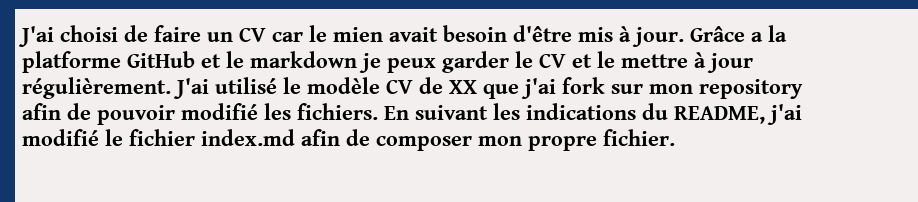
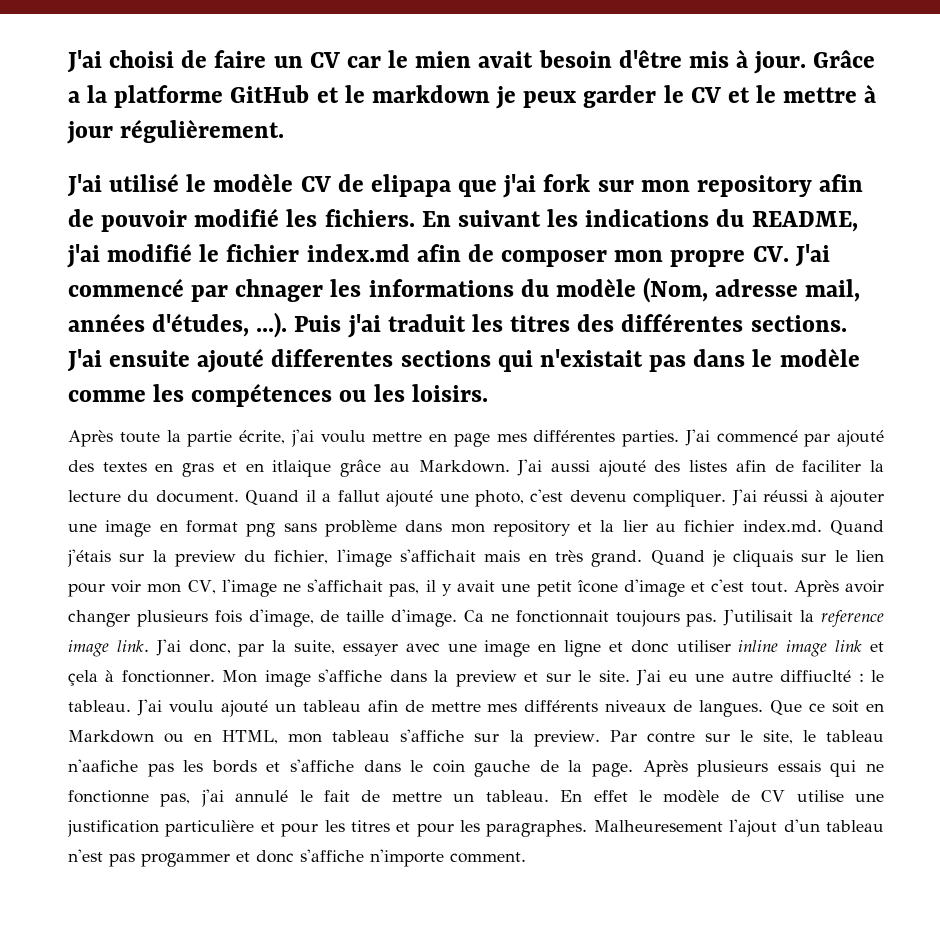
- Grâce a la platforme GitHub et le markdown je peux garder le CV et le mettre à jour régulièrement. J'ai utilisé le modèle CV de XX que j'ai fork sur mon repository afin de pouvoir modifié les fichiers.
+ Grâce a la platforme GitHub et le markdown je peux garder le CV et le mettre à jour régulièrement.
+ J'ai utilisé le modèle CV de elipapa que j'ai fork sur mon repository afin de pouvoir modifié les fichiers.
- En suivant les indications du README, j'ai modifié le fichier index.md afin de composer mon propre fichier.
+ En suivant les indications du README, j'ai modifié le fichier index.md afin de composer mon propre CV. J'ai commencé par chnager les informations du modèle (Nom, adresse mail, années d'études, ...). Puis j'ai traduit les titres des différentes sections. J'ai ensuite ajouté differentes sections qui n'existait pas dans le modèle comme les compétences ou les loisirs.
+ Après toute la partie écrite, j'ai voulu mettre en page mes différentes parties. J'ai commencé par ajouté des textes en gras et en itlaique grâce au Markdown. J'ai aussi ajouté des listes afin de faciliter la lecture du document. Quand il a fallut ajouté une photo, c'est devenu compliquer. J'ai réussi à ajouter une image en format png sans problème dans mon repository et la lier au fichier index.md. Quand j'étais sur la preview du fichier, l'image s'affichait mais en très grand. Quand je cliquais sur le lien pour voir mon CV, l'image ne s'affichait pas, il y avait une petit îcone d'image et c'est tout. Après avoir changer plusieurs fois d'image, de taille d'image. Ca ne fonctionnait toujours pas. J'utilisait la reference image link. J'ai donc, par la suite, essayer avec une image en ligne et donc utiliser inline image link et çela à fonctionner. Mon image s'affiche dans la preview et sur le site. J'ai eu une autre diffiuclté : le tableau. J'ai voulu ajouté un tableau afin de mettre mes différents niveaux de langues. Que ce soit en Markdown ou en HTML, mon tableau s'affiche sur la preview. Par contre sur le site, le tableau n'aafiche pas les bords et s'affiche dans le coin gauche de la page. Après plusieurs essais qui ne fonctionne pas, j'ai annulé le fait de mettre un tableau. En effet le modèle de CV utilise une justification particulière et pour les titres et pour les paragraphes. Malheuresement l'ajout d'un tableau n'est pas progammer et donc s'affiche n'importe comment.

